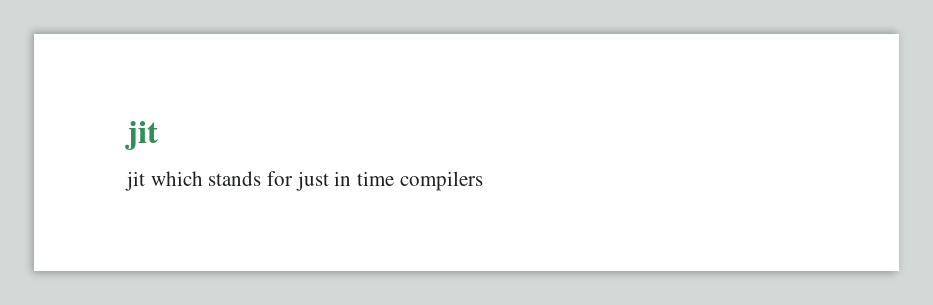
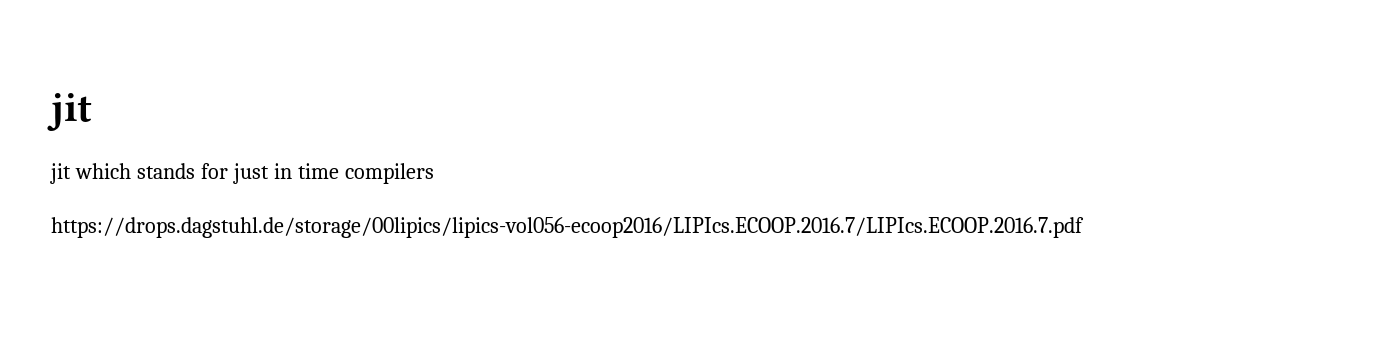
+ https://drops.dagstuhl.de/storage/00lipics/lipics-vol056-ecoop2016/LIPIcs.ECOOP.2016.7/LIPIcs.ECOOP.2016.7.pdf

